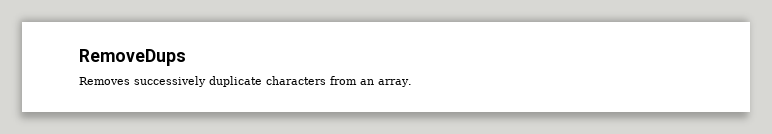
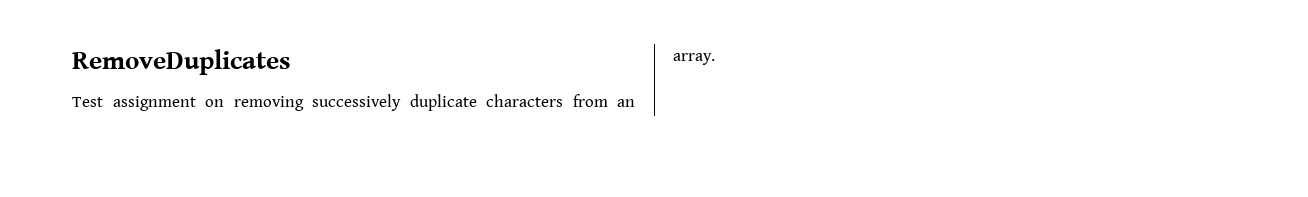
- RemoveDups
- Removes successively duplicate characters from an array.
+ RemoveDuplicates
+ Test assignment on removing successively duplicate characters from an array.

